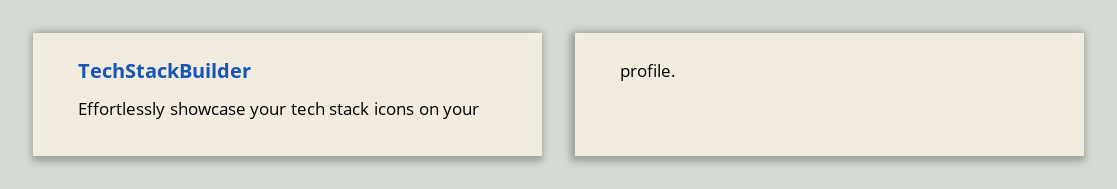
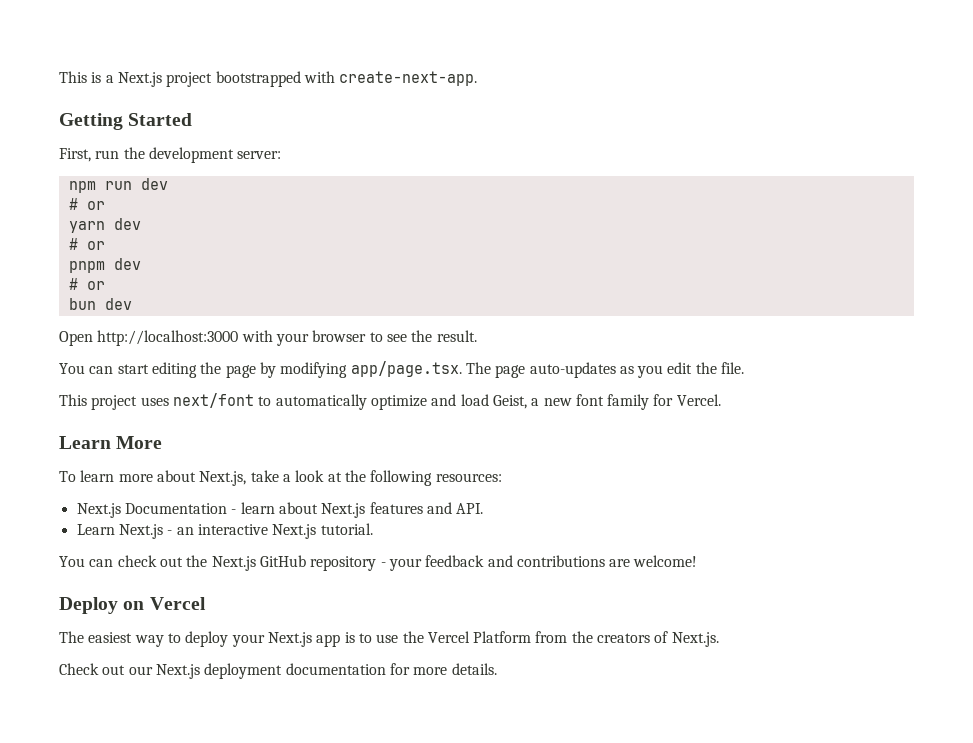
- TechStackBuilder
- Effortlessly showcase your tech stack icons on your profile.
+ This is a Next.js project bootstrapped with create-next-app.
+ Getting Started
+ First, run the development server:
+ npm run dev
+ # or
+ yarn dev
+ # or
+ pnpm dev
+ # or
+ bun dev
+ Open http://localhost:3000 with your browser to see the result.
+ You can start editing the page by modifying app/page.tsx. The page auto-updates as you edit the file.
+ This project uses next/font to automatically optimize and load Geist, a new font family for Vercel.
+ Learn More
+ To learn more about Next.js, take a look at the following resources:
+ Next.js Documentation - learn about Next.js features and API.
+ Learn Next.js - an interactive Next.js tutorial.
+ You can check out the Next.js GitHub repository - your feedback and contributions are welcome!
+ Deploy on Vercel
+ The easiest way to deploy your Next.js app is to use the Vercel Platform from the creators of Next.js.
+ Check out our Next.js deployment documentation for more details.

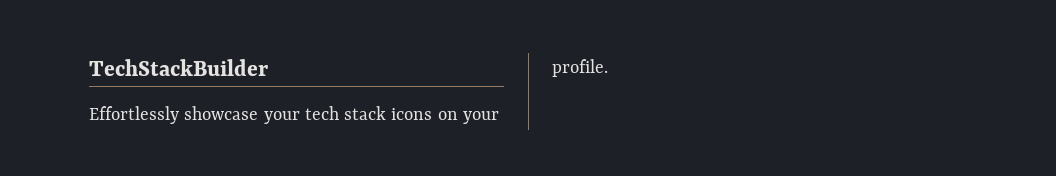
- This is a Next.js project bootstrapped with create-next-app.
- Getting Started
- First, run the development server:
- npm run dev
- # or
- yarn dev
- # or
- pnpm dev
- # or
- bun dev
- Open http://localhost:3000 with your browser to see the result.
- You can start editing the page by modifying app/page.tsx. The page auto-updates as you edit the file.
- This project uses next/font to automatically optimize and load Geist, a new font family for Vercel.
- Learn More
- To learn more about Next.js, take a look at the following resources:
- Next.js Documentation - learn about Next.js features and API.
- Learn Next.js - an interactive Next.js tutorial.
- You can check out the Next.js GitHub repository - your feedback and contributions are welcome!
- Deploy on Vercel
- The easiest way to deploy your Next.js app is to use the Vercel Platform from the creators of Next.js.
- Check out our Next.js deployment documentation for more details.
+ TechStackBuilder
+ Effortlessly showcase your tech stack icons on your profile.

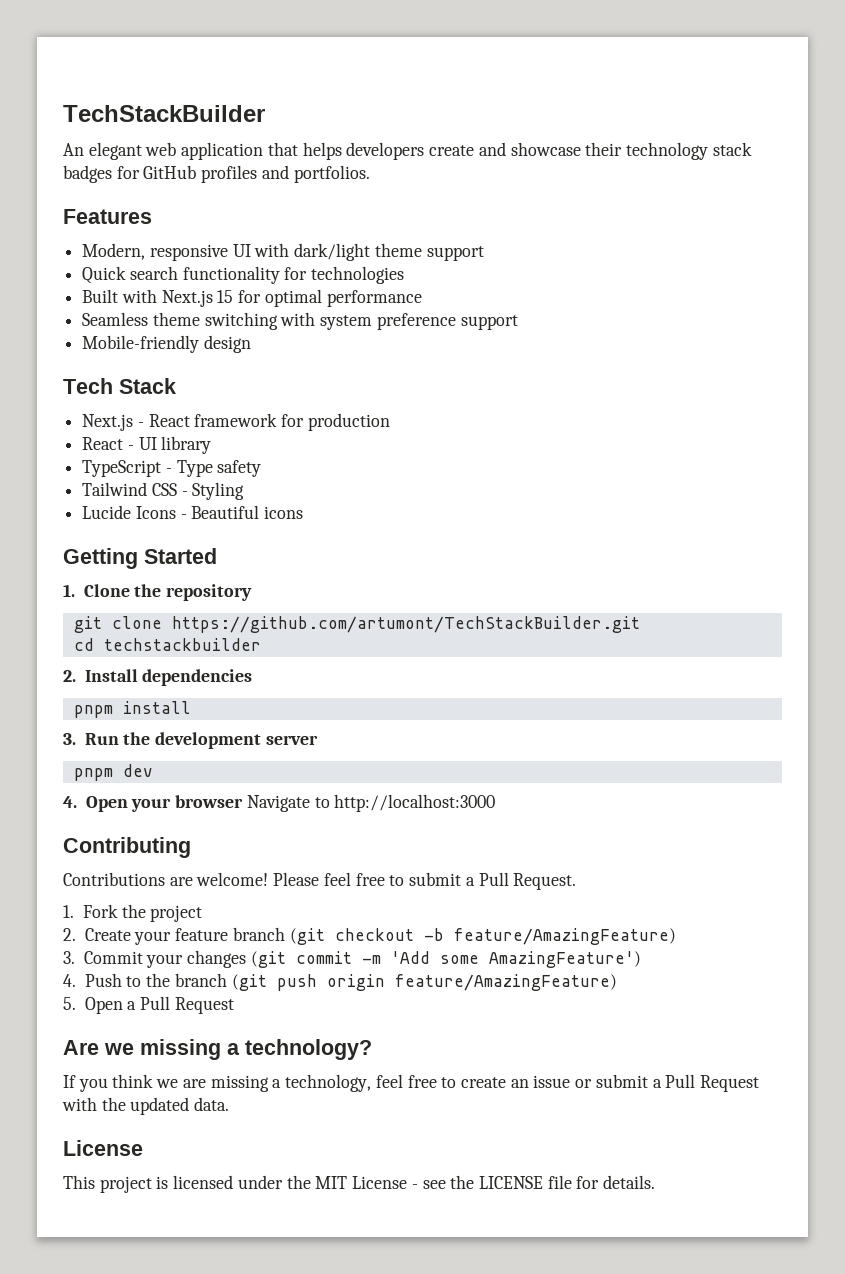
- Effortlessly showcase your tech stack icons on your profile.
+ An elegant web application that helps developers create and showcase their technology stack badges for GitHub profiles and portfolios.
+ Features
+ Modern, responsive UI with dark/light theme support
+ Quick search functionality for technologies
+ Built with Next.js 15 for optimal performance
+ Seamless theme switching with system preference support
+ Mobile-friendly design
+ Tech Stack
+ Next.js - React framework for production
+ React - UI library
+ TypeScript - Type safety
+ Tailwind CSS - Styling
+ Lucide Icons - Beautiful icons
+ Getting Started
+ 1. Clone the repository
+ git clone https://github.com/artumont/TechStackBuilder.git
+ cd techstackbuilder
+ 2. Install dependencies
+ pnpm install
+ 3. Run the development server
+ pnpm dev
+ 4. Open your browser Navigate to http://localhost:3000
+ Contributing
+ Contributions are welcome! Please feel free to submit a Pull Request.
+ 1. Fork the project
+ 2. Create your feature branch (git checkout -b feature/AmazingFeature)
+ 3. Commit your changes (git commit -m 'Add some AmazingFeature')
+ 4. Push to the branch (git push origin feature/AmazingFeature)
+ 5. Open a Pull Request
+ Are we missing a technology?
+ If you think we are missing a technology, feel free to create an issue or submit a Pull Request with the updated data.
+ License
+ This project is licensed under the MIT License - see the LICENSE file for details.

